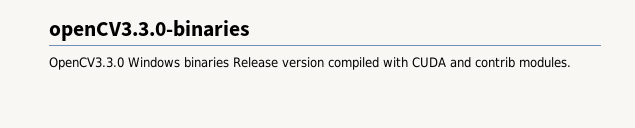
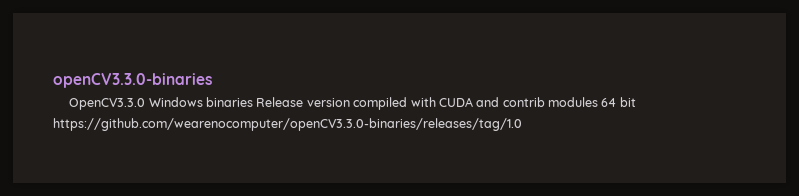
- OpenCV3.3.0 Windows binaries Release version compiled with CUDA and contrib modules.
+ OpenCV3.3.0 Windows binaries Release version compiled with CUDA and contrib modules 64 bit
+ https://github.com/wearenocomputer/openCV3.3.0-binaries/releases/tag/1.0

